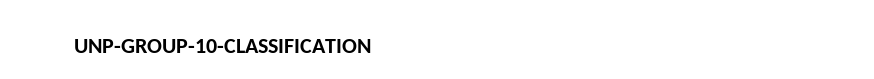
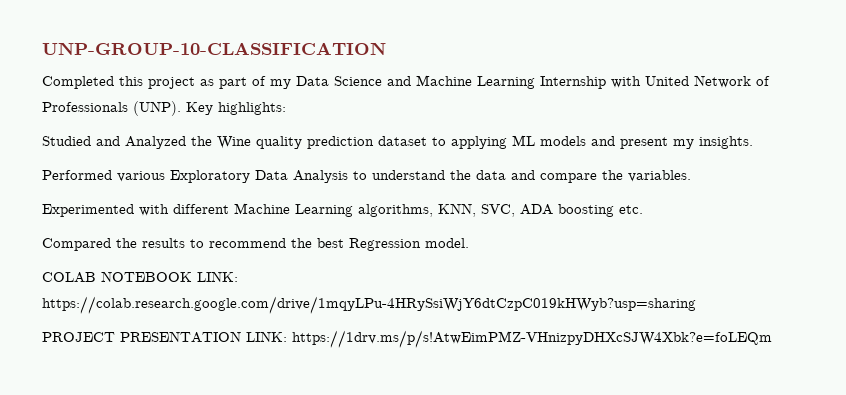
+ Completed this project as part of my Data Science and Machine Learning Internship with United Network of Professionals (UNP). Key highlights:
+ Studied and Analyzed the Wine quality prediction dataset to applying ML models and present my insights.
+ Performed various Exploratory Data Analysis to understand the data and compare the variables.
+ Experimented with different Machine Learning algorithms, KNN, SVC, ADA boosting etc.
+ Compared the results to recommend the best Regression model.
+ COLAB NOTEBOOK LINK: https://colab.research.google.com/drive/1mqyLPu-4HRySsiWjY6dtCzpC019kHWyb?usp=sharing
+ PROJECT PRESENTATION LINK: https://1drv.ms/p/s!AtwEimPMZ-VHnizpyDHXcSJW4Xbk?e=foLEQm

